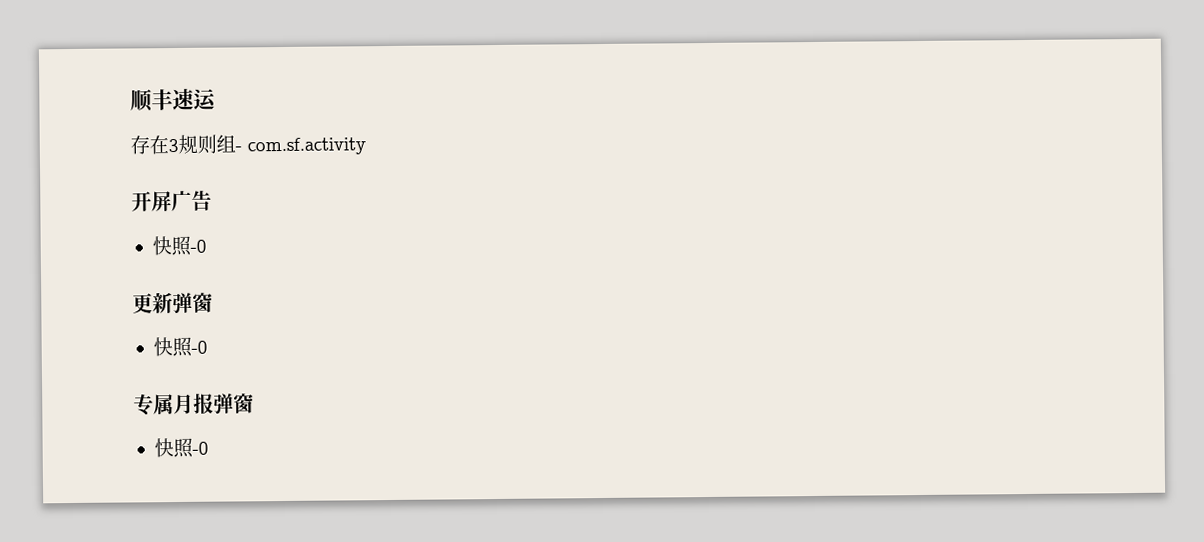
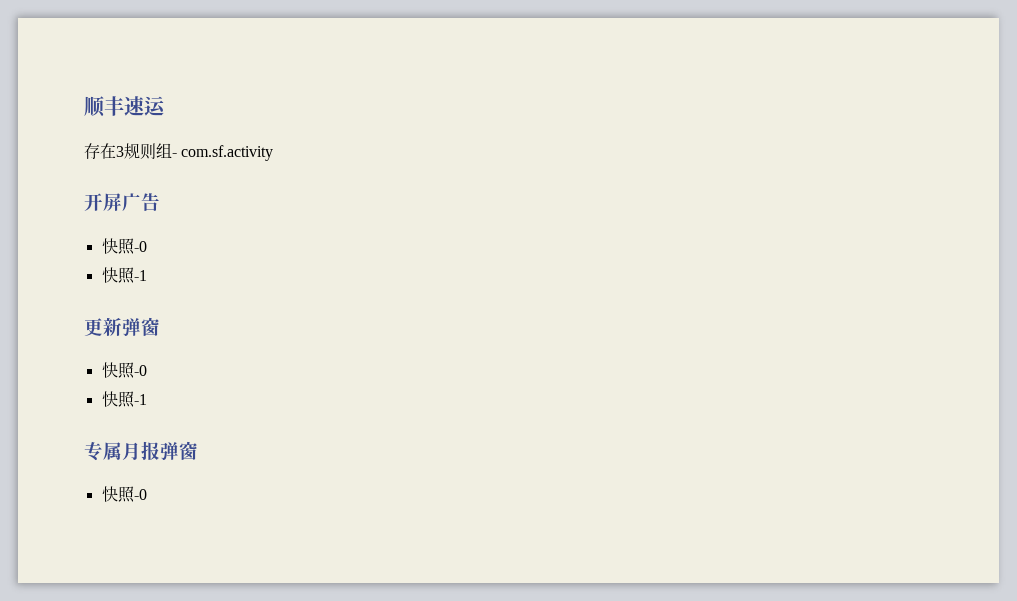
  开屏广告
  快照-0
+ 快照-1
  更新弹窗
  快照-0
+ 快照-1

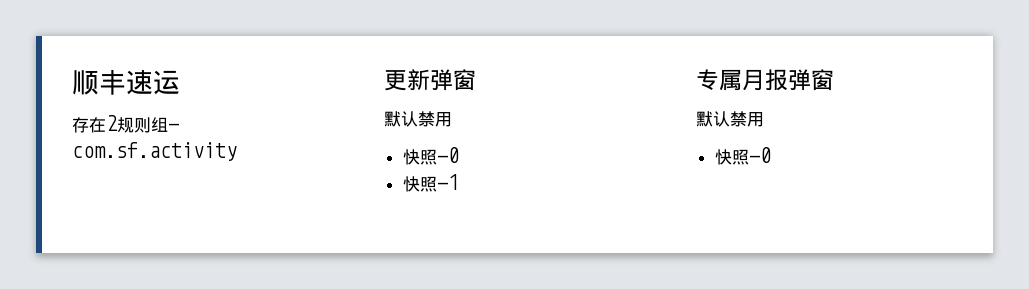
- 存在3规则组- com.sf.activity
+ 存在2规则组- com.sf.activity
- 开屏广告
- 快照-0
- 快照-1
  更新弹窗
+ 默认禁用
  专属月报弹窗
+ 默认禁用

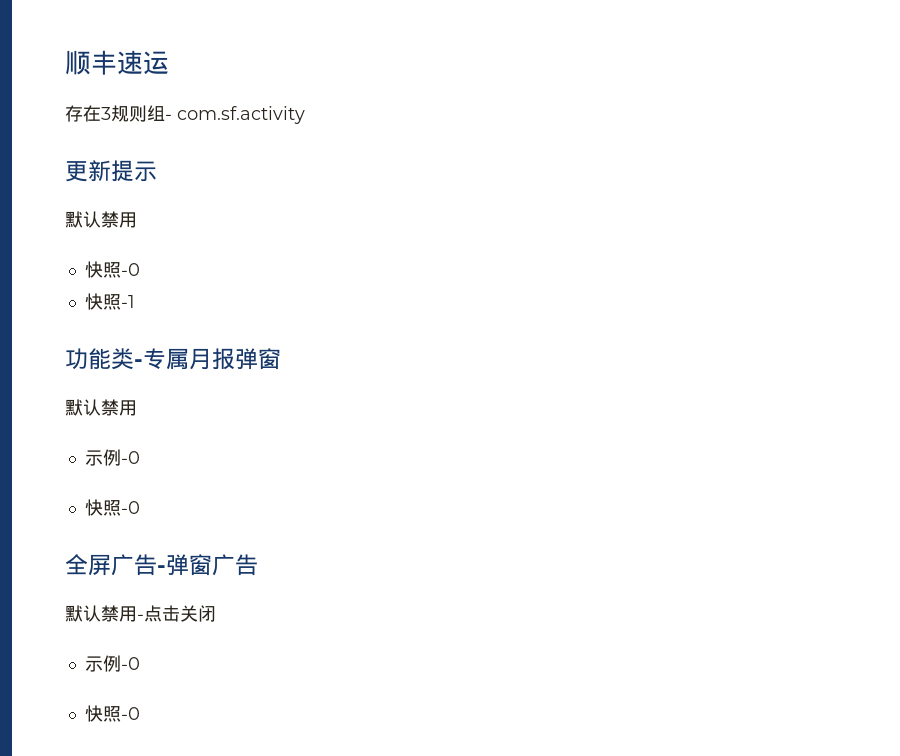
- 存在2规则组- com.sf.activity
+ 存在3规则组- com.sf.activity
- 更新弹窗
+ 更新提示
- 专属月报弹窗
+ 功能类-专属月报弹窗
  默认禁用
+ 示例-0
+ 快照-0
+ 全屏广告-弹窗广告
+ 默认禁用-点击关闭
+ 示例-0

